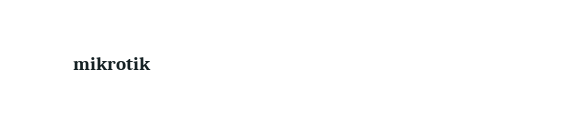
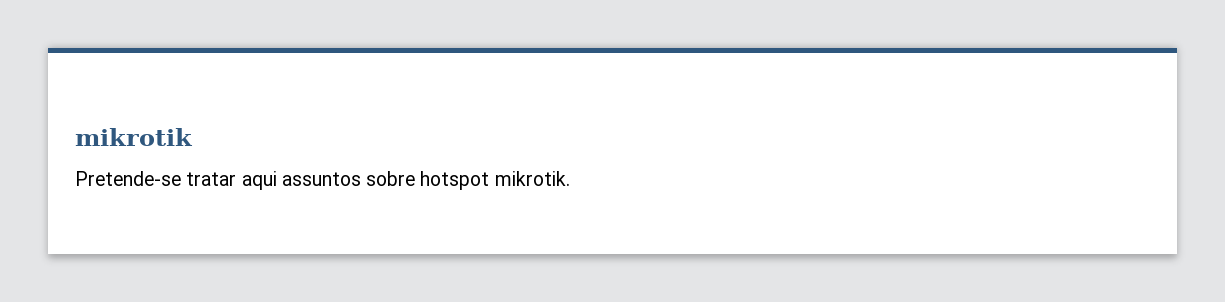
+ Pretende-se tratar aqui assuntos sobre hotspot mikrotik.

